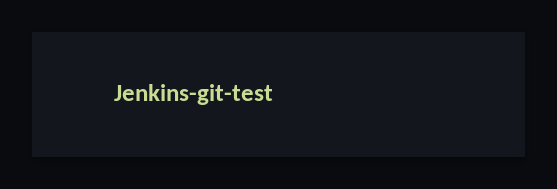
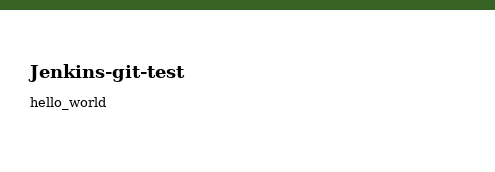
+ hello_world

